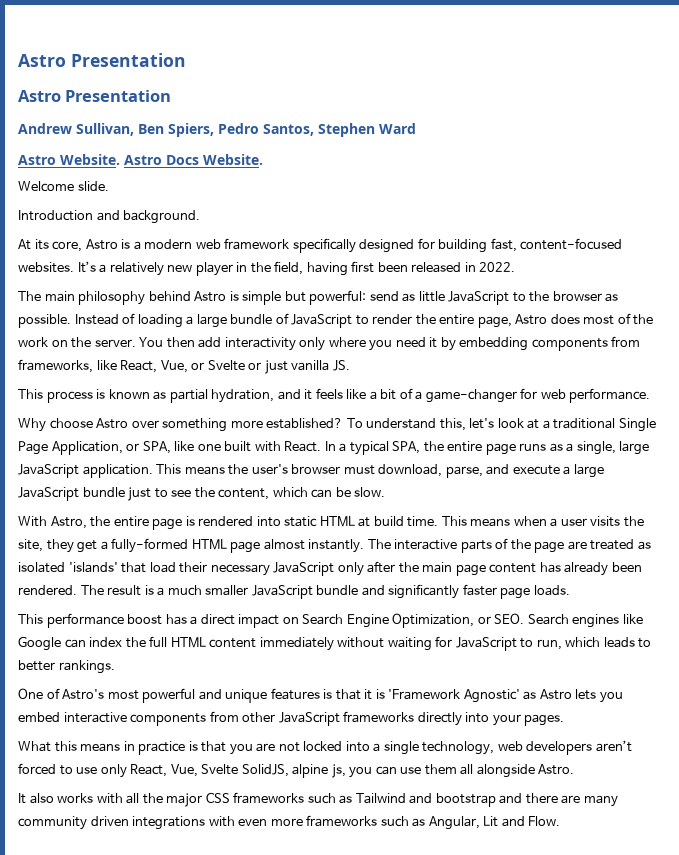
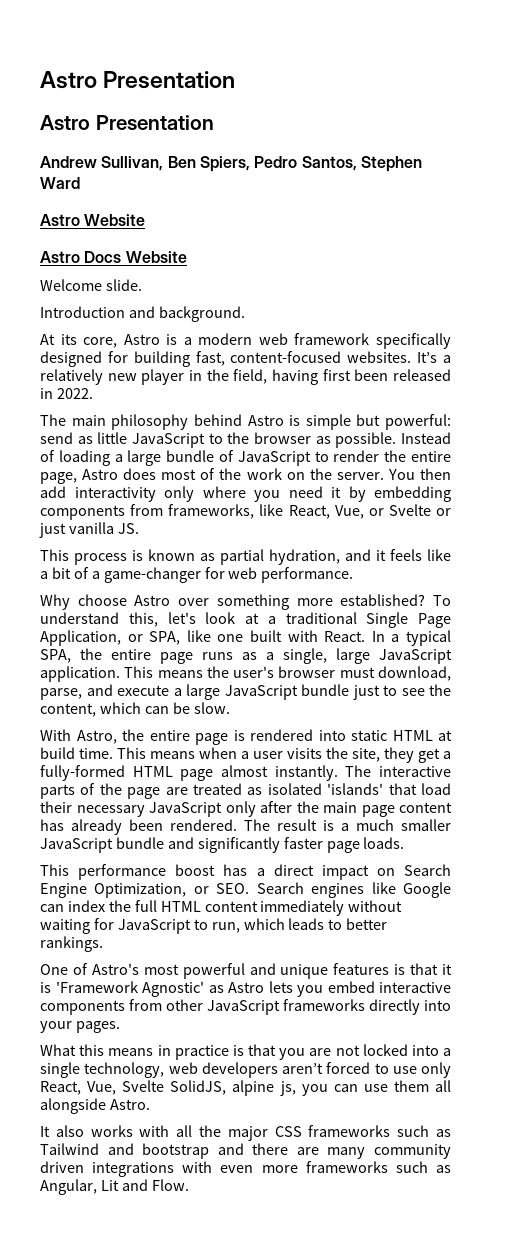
- Astro Website. Astro Docs Website.
+ Astro Website
+ Astro Docs Website

